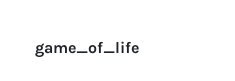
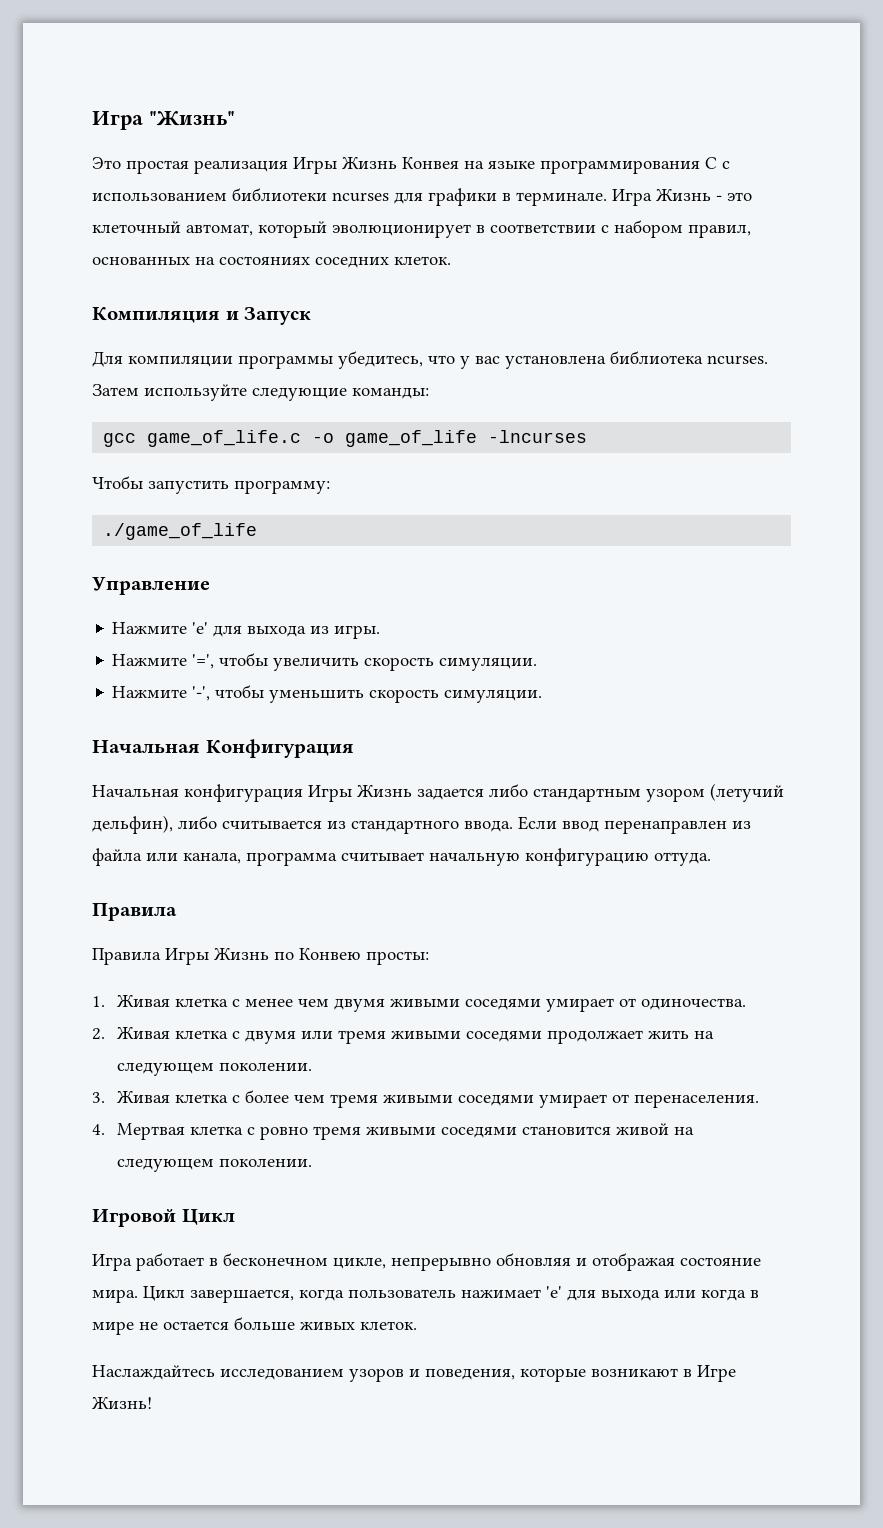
- game_of_life
+ Игра "Жизнь"
+ Это простая реализация Игры Жизнь Конвея на языке программирования C с использованием библиотеки ncurses для графики в терминале. Игра Жизнь - это клеточный автомат, который эволюционирует в соответствии с набором правил, основанных на состояниях соседних клеток.
+ Компиляция и Запуск
+ Для компиляции программы убедитесь, что у вас установлена библиотека ncurses. Затем используйте следующие команды:
+ gcc game_of_life.c -o game_of_life -lncurses
+ Чтобы запустить программу:
+ ./game_of_life
+ Управление
+ Нажмите 'e' для выхода из игры.
+ Нажмите '=', чтобы увеличить скорость симуляции.
+ Нажмите '-', чтобы уменьшить скорость симуляции.
+ Начальная Конфигурация
+ Начальная конфигурация Игры Жизнь задается либо стандартным узором (летучий дельфин), либо считывается из стандартного ввода. Если ввод перенаправлен из файла или канала, программа считывает начальную конфигурацию оттуда.
+ Правила
+ Правила Игры Жизнь по Конвею просты:
+ 1. Живая клетка с менее чем двумя живыми соседями умирает от одиночества.
+ 2. Живая клетка с двумя или тремя живыми соседями продолжает жить на следующем поколении.
+ 3. Живая клетка с более чем тремя живыми соседями умирает от перенаселения.
+ 4. Мертвая клетка с ровно тремя живыми соседями становится живой на следующем поколении.
+ Игровой Цикл
+ Игра работает в бесконечном цикле, непрерывно обновляя и отображая состояние мира. Цикл завершается, когда пользователь нажимает 'e' для выхода или когда в мире не остается больше живых клеток.
+ Наслаждайтесь исследованием узоров и поведения, которые возникают в Игре Жизнь!

